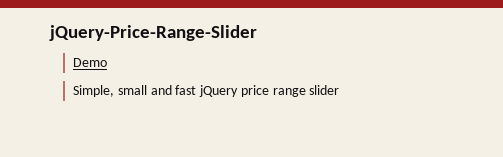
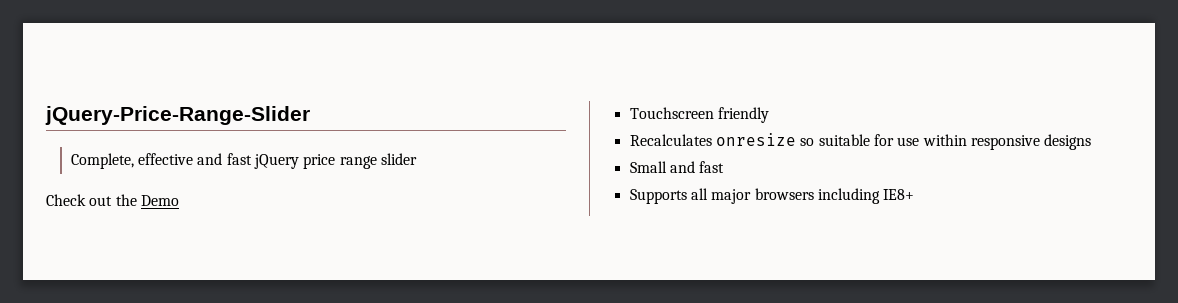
- Demo
- Simple, small and fast jQuery price range slider
+ Complete, effective and fast jQuery price range slider
+ Check out the Demo
+ Touchscreen friendly
+ Recalculates onresize so suitable for use within responsive designs
+ Small and fast
+ Supports all major browsers including IE8+

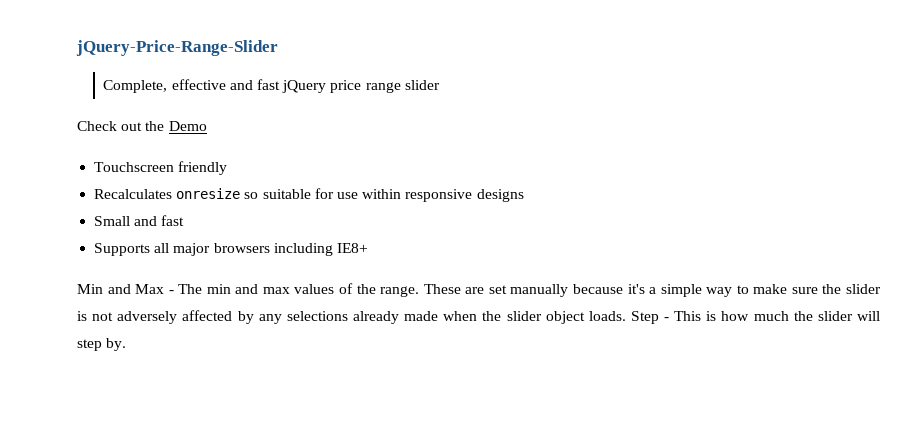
+ Min and Max - The min and max values of the range. These are set manually because it's a simple way to make sure the slider is not adversely affected by any selections already made when the slider object loads. Step - This is how much the slider will step by.

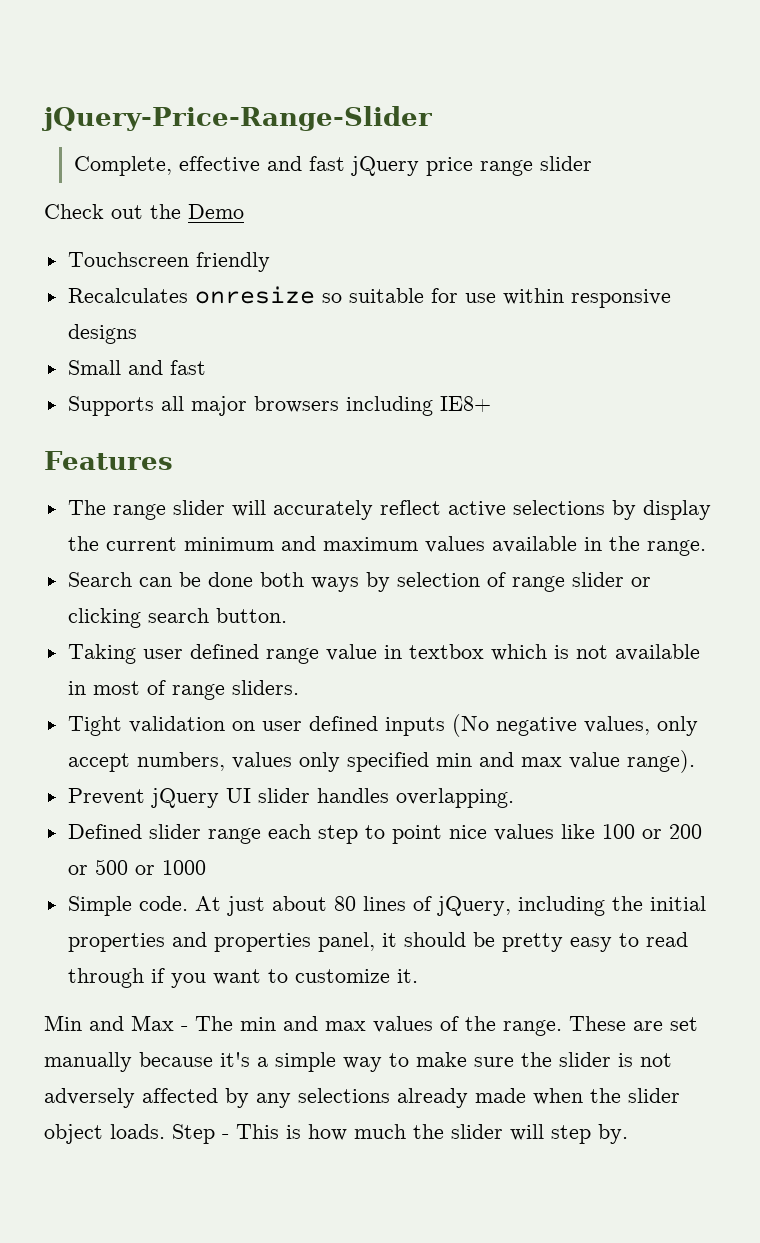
+ Features
+ The range slider will accurately reflect active selections by display the current minimum and maximum values available in the range.
+ Search can be done both ways by selection of range slider or clicking search button.
+ Taking user defined range value in textbox which is not available in most of range sliders.
+ Tight validation on user defined inputs (No negative values, only accept numbers, values only specified min and max value range).
+ Prevent jQuery UI slider handles overlapping.
+ Defined slider range each step to point nice values like 100 or 200 or 500 or 1000
+ Simple code. At just about 80 lines of jQuery, including the initial properties and properties panel, it should be pretty easy to read through if you want to customize it.

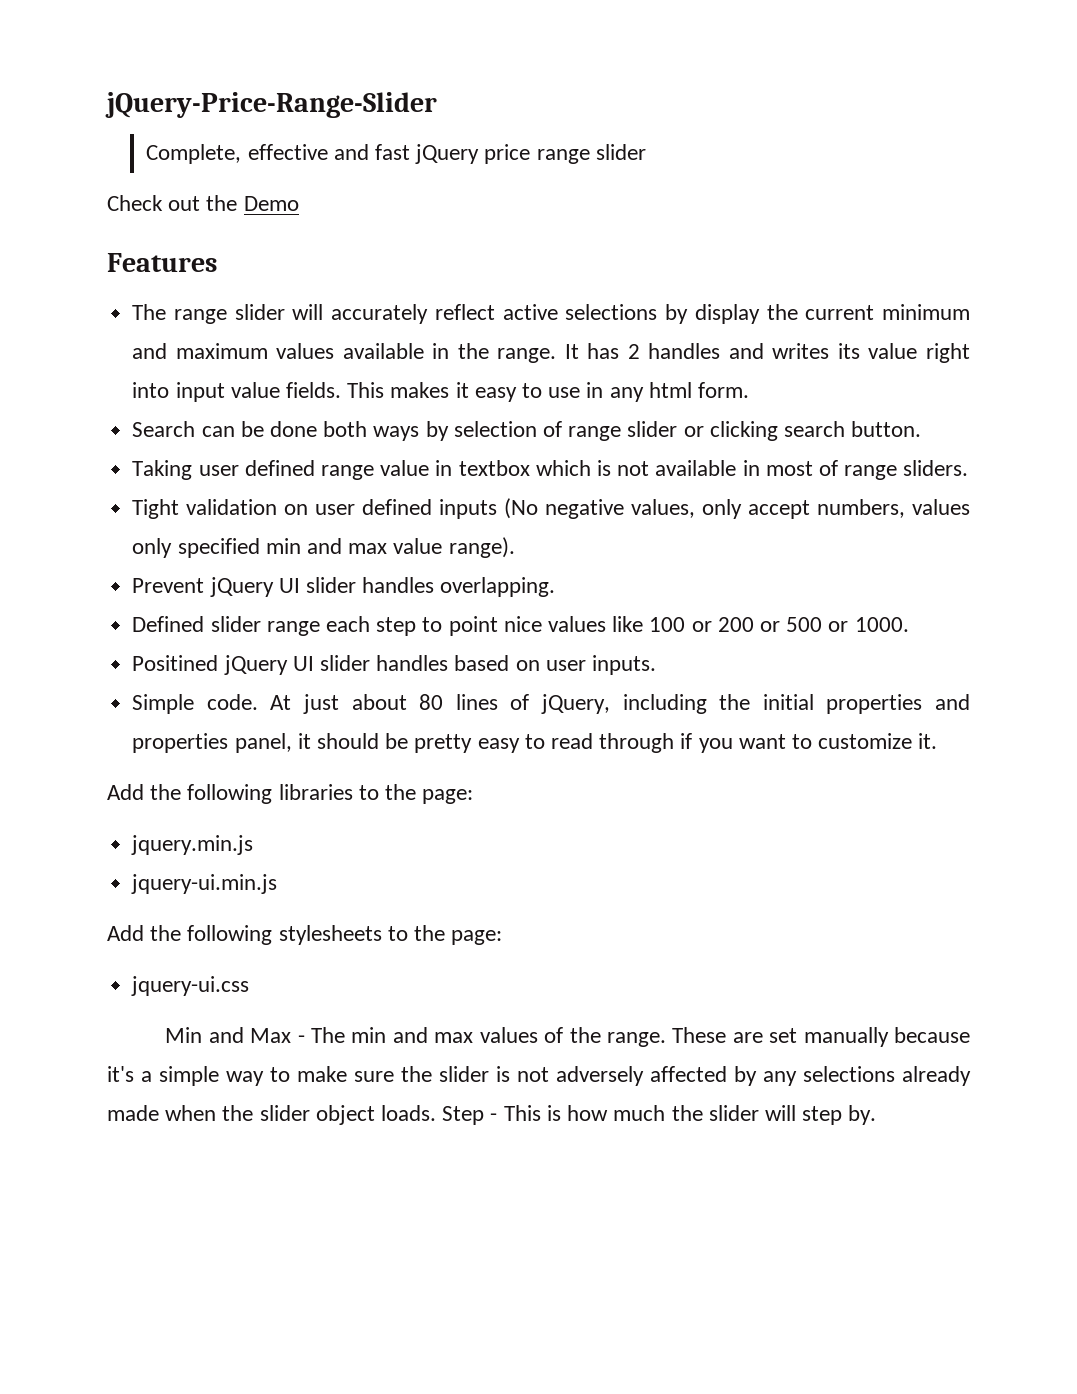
- Touchscreen friendly
- Recalculates onresize so suitable for use within responsive designs
- Small and fast
- Supports all major browsers including IE8+
+ It has 2 handles and writes its value right into input value fields. This makes it easy to use in any html form.
- Defined slider range each step to point nice values like 100 or 200 or 500 or 1000
+ Defined slider range each step to point nice values like 100 or 200 or 500 or 1000.
+ Positined jQuery UI slider handles based on user inputs.
+ Add the following libraries to the page:
+ jquery.min.js
+ jquery-ui.min.js
+ Add the following stylesheets to the page:
+ jquery-ui.css

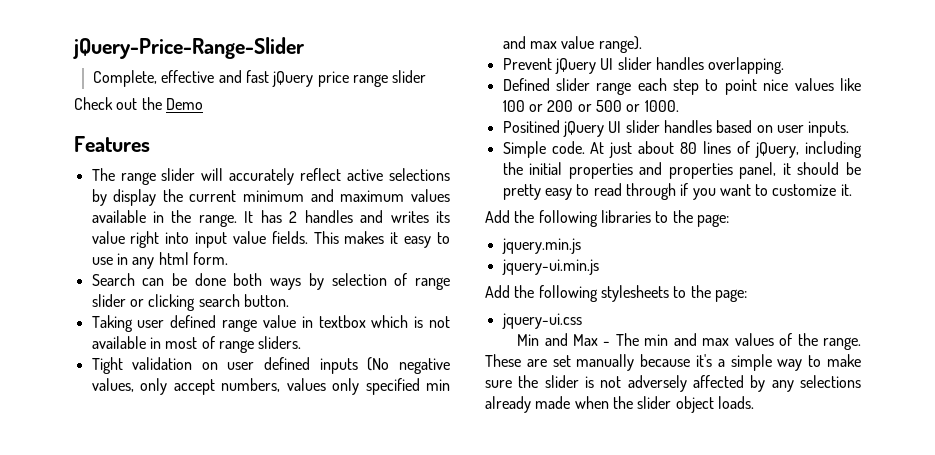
- Step - This is how much the slider will step by.

